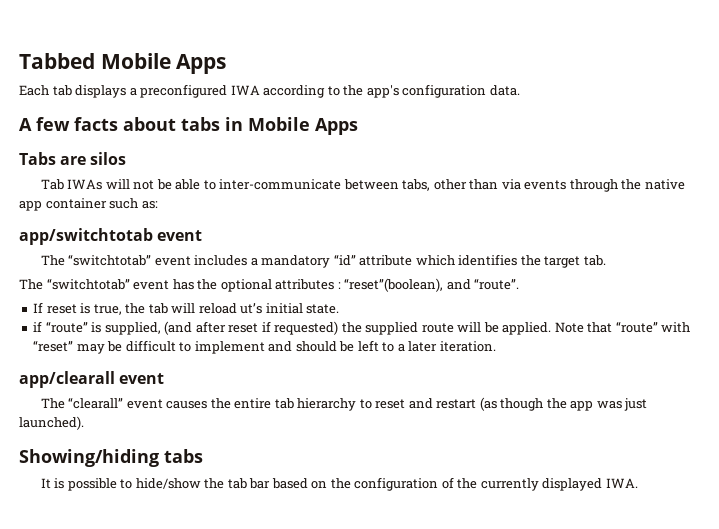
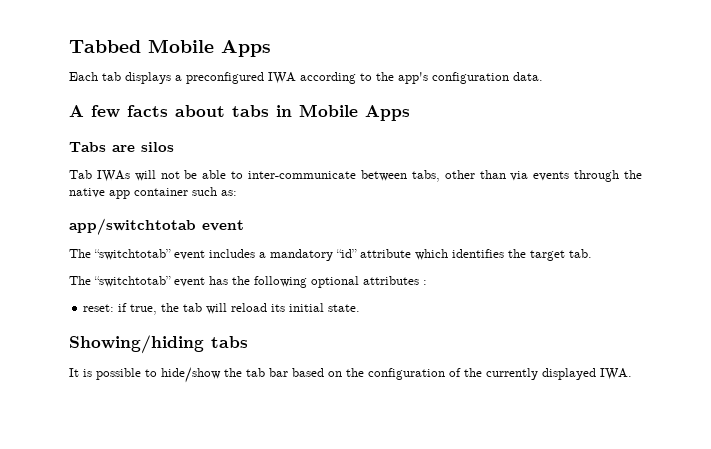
- The “switchtotab” event has the optional attributes : “reset”(boolean), and “route”.
- If reset is true, the tab will reload ut’s initial state.
+ The “switchtotab” event has the following optional attributes :
+ reset: if true, the tab will reload its initial state.
- if “route” is supplied, (and after reset if requested) the supplied route will be applied. Note that “route” with “reset” may be difficult to implement and should be left to a later iteration.
- app/clearall event
- The “clearall” event causes the entire tab hierarchy to reset and restart (as though the app was just launched).

